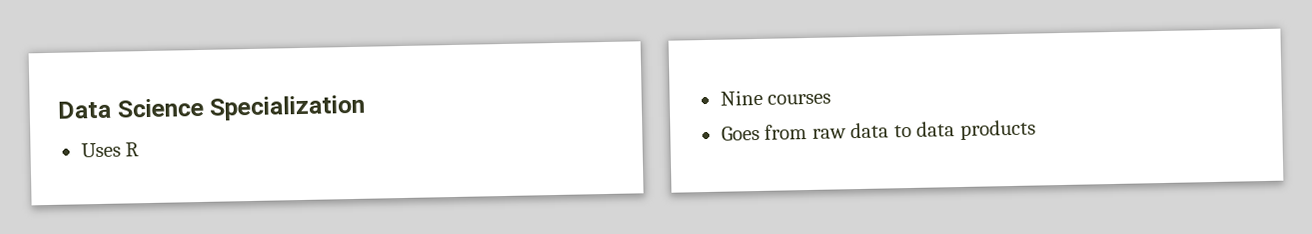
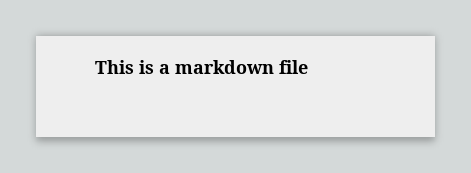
- Data Science Specialization
- Uses R
- Nine courses
- Goes from raw data to data products
+ This is a markdown file

